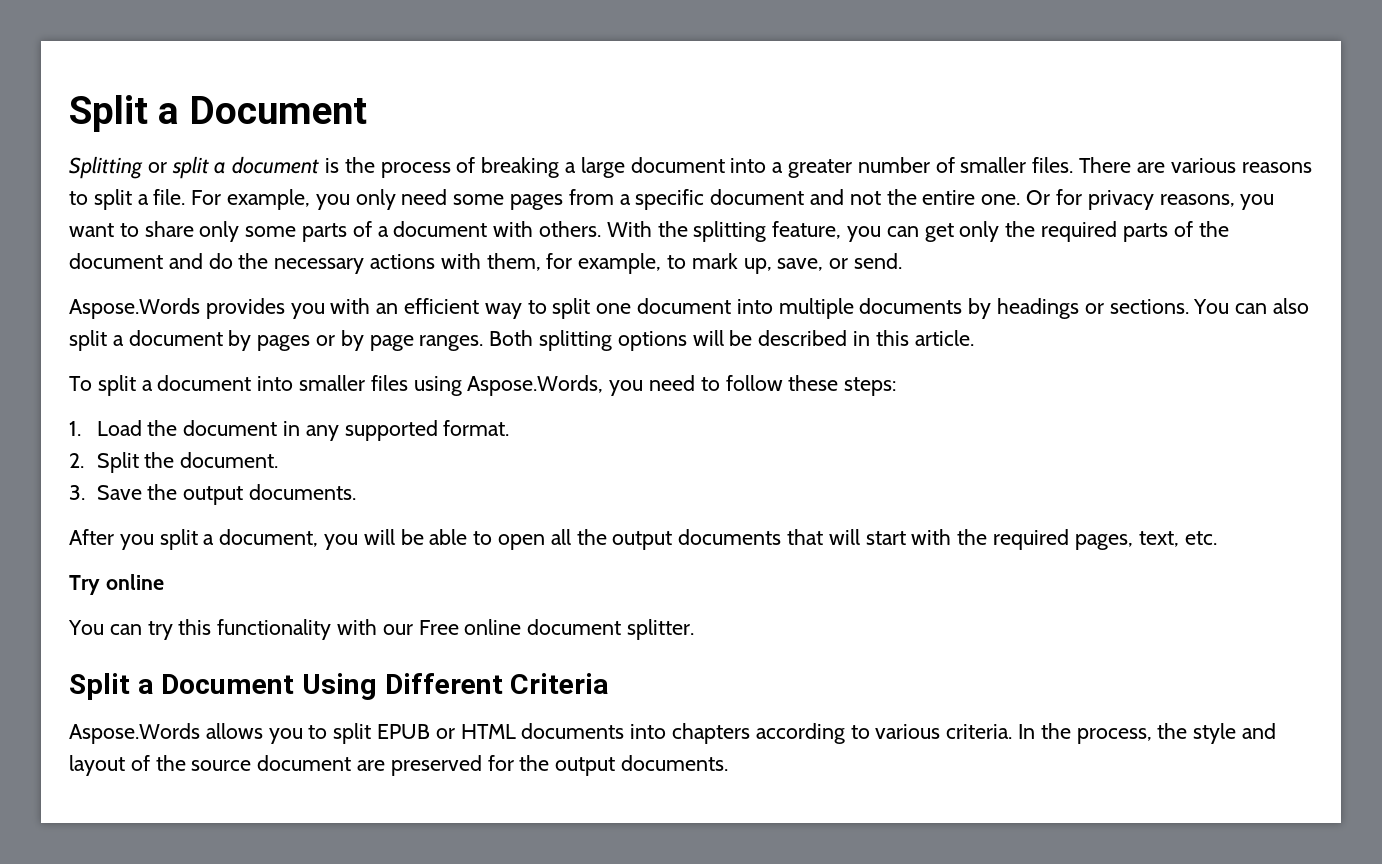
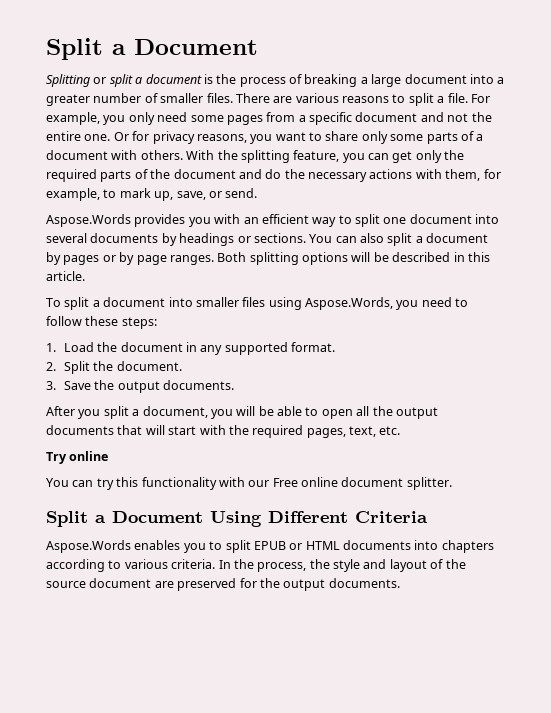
- Aspose.Words provides you with an efficient way to split one document into multiple documents by headings or sections.
+ Aspose.Words provides you with an efficient way to split one document into several documents by headings or sections.
- Aspose.Words allows you to split EPUB or HTML documents into chapters according to various criteria.
+ Aspose.Words enables you to split EPUB or HTML documents into chapters according to various criteria.

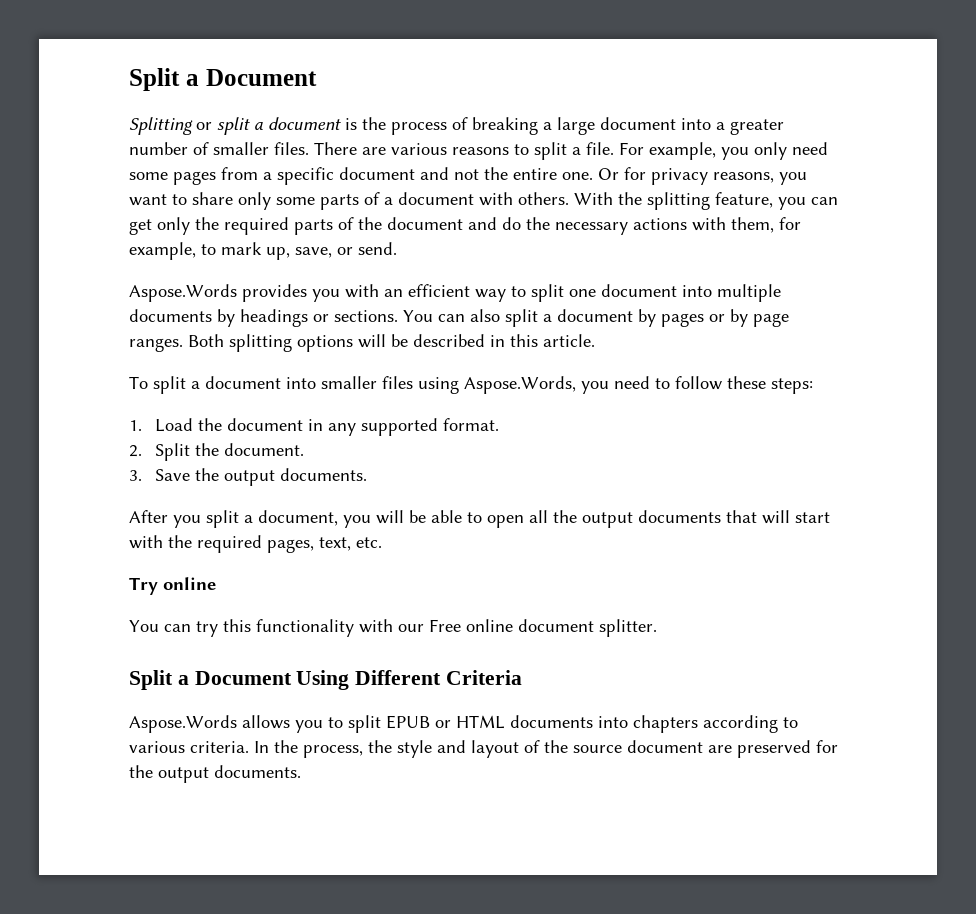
- Aspose.Words provides you with an efficient way to split one document into several documents by headings or sections.
+ Aspose.Words provides you with an efficient way to split one document into multiple documents by headings or sections.
- Aspose.Words enables you to split EPUB or HTML documents into chapters according to various criteria.
+ Aspose.Words allows you to split EPUB or HTML documents into chapters according to various criteria.

